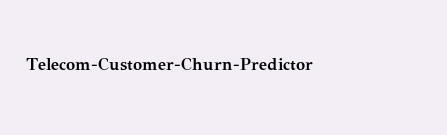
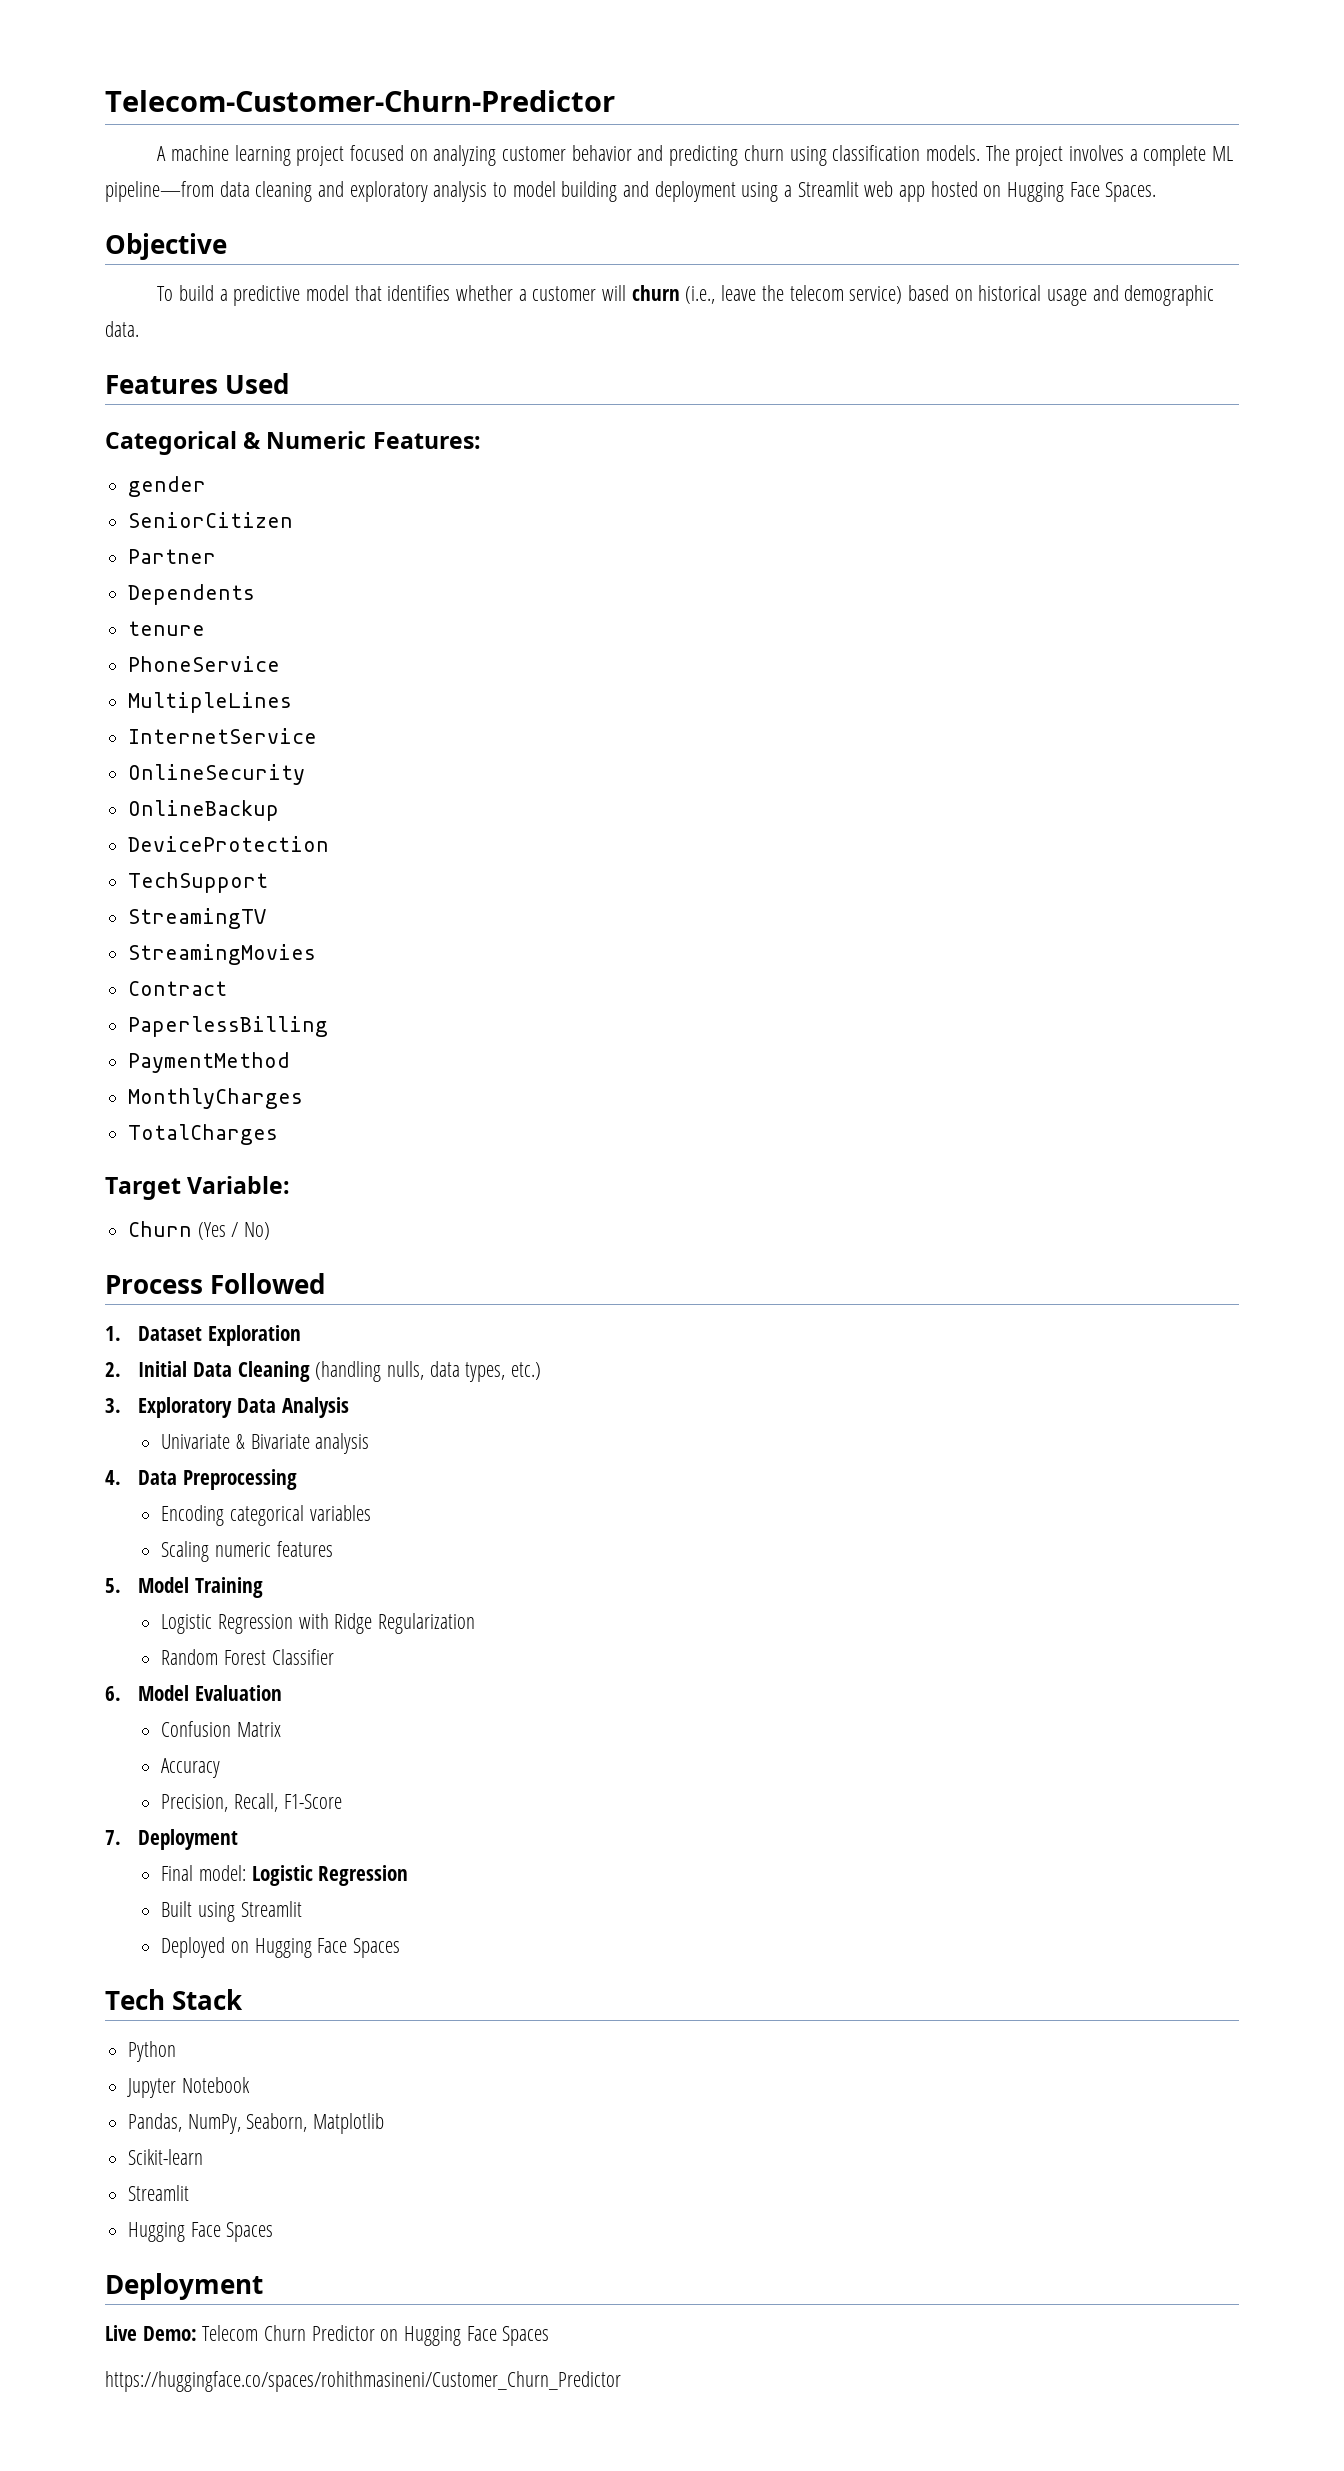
+ A machine learning project focused on analyzing customer behavior and predicting churn using classification models. The project involves a complete ML pipeline—from data cleaning and exploratory analysis to model building and deployment using a Streamlit web app hosted on Hugging Face Spaces.
+ Objective
+ To build a predictive model that identifies whether a customer will churn (i.e., leave the telecom service) based on historical usage and demographic data.
+ Features Used
+ Categorical & Numeric Features:
+ gender
+ SeniorCitizen
+ Partner
+ Dependents
+ tenure
+ PhoneService
+ MultipleLines
+ InternetService
+ OnlineSecurity
+ OnlineBackup
+ DeviceProtection
+ TechSupport
+ StreamingTV
+ StreamingMovies
+ Contract
+ PaperlessBilling
+ PaymentMethod
+ MonthlyCharges
+ TotalCharges
+ Target Variable:
+ Churn (Yes / No)
+ Process Followed
+ 1. Dataset Exploration
+ 2. Initial Data Cleaning (handling nulls, data types, etc.)
+ 3. Exploratory Data Analysis
+ Univariate & Bivariate analysis
+ 4. Data Preprocessing
+ Encoding categorical variables
+ Scaling numeric features
+ 5. Model Training
+ Logistic Regression with Ridge Regularization
+ Random Forest Classifier
+ 6. Model Evaluation
+ Confusion Matrix
+ Accuracy
+ Precision, Recall, F1-Score
+ 7. Deployment
+ Final model: Logistic Regression
+ Built using Streamlit
+ Deployed on Hugging Face Spaces
+ Tech Stack
+ Python
+ Jupyter Notebook
+ Pandas, NumPy, Seaborn, Matplotlib
+ Scikit-learn
+ Streamlit
+ Hugging Face Spaces
+ Deployment
+ Live Demo: Telecom Churn Predictor on Hugging Face Spaces
+ https://huggingface.co/spaces/rohithmasineni/Customer_Churn_Predictor

